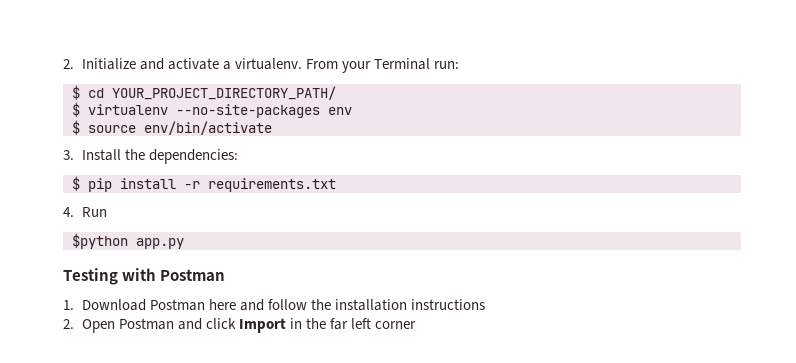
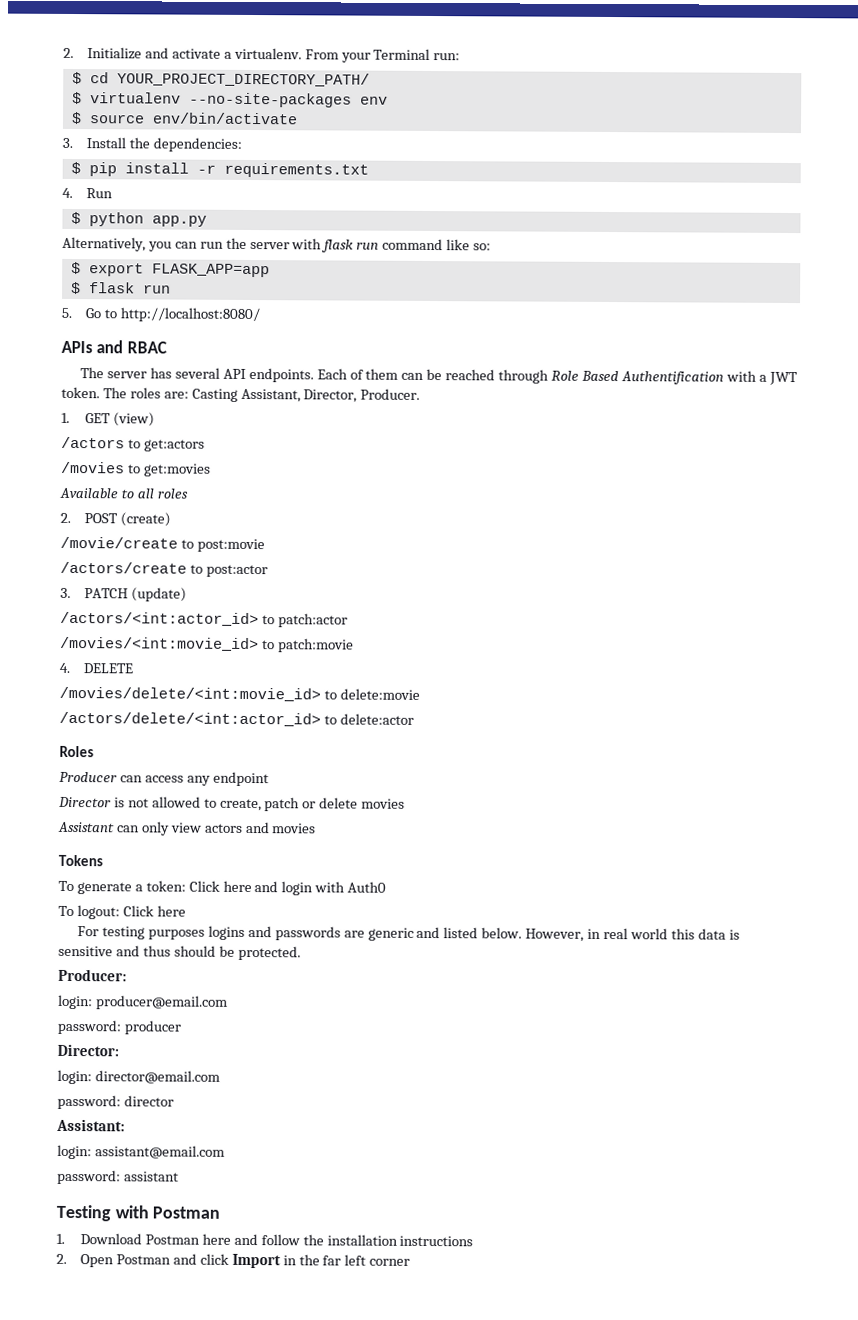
- $python app.py
+ $ python app.py
+ Alternatively, you can run the server with flask run command like so:
+ $ export FLASK_APP=app
+ $ flask run
+ 5. Go to http://localhost:8080/
+ APIs and RBAC
+ The server has several API endpoints. Each of them can be reached through Role Based Authentification with a JWT token. The roles are: Casting Assistant, Director, Producer.
+ 1. GET (view)
+ /actors to get:actors
+ /movies to get:movies
+ Available to all roles
+ 2. POST (create)
+ /movie/create to post:movie
+ /actors/create to post:actor
+ 3. PATCH (update)
+ /actors/<int:actor_id> to patch:actor
+ /movies/<int:movie_id> to patch:movie
+ 4. DELETE
+ /movies/delete/<int:movie_id> to delete:movie
+ /actors/delete/<int:actor_id> to delete:actor
+ Roles
+ Producer can access any endpoint
+ Director is not allowed to create, patch or delete movies
+ Assistant can only view actors and movies
+ Tokens
+ To generate a token: Click here and login with Auth0
+ To logout: Click here
+ For testing purposes logins and passwords are generic and listed below. However, in real world this data is sensitive and thus should be protected.
+ Producer:
+ login: producer@email.com
+ password: producer
+ Director:
+ login: director@email.com
+ password: director
+ Assistant:
+ login: assistant@email.com
+ password: assistant

